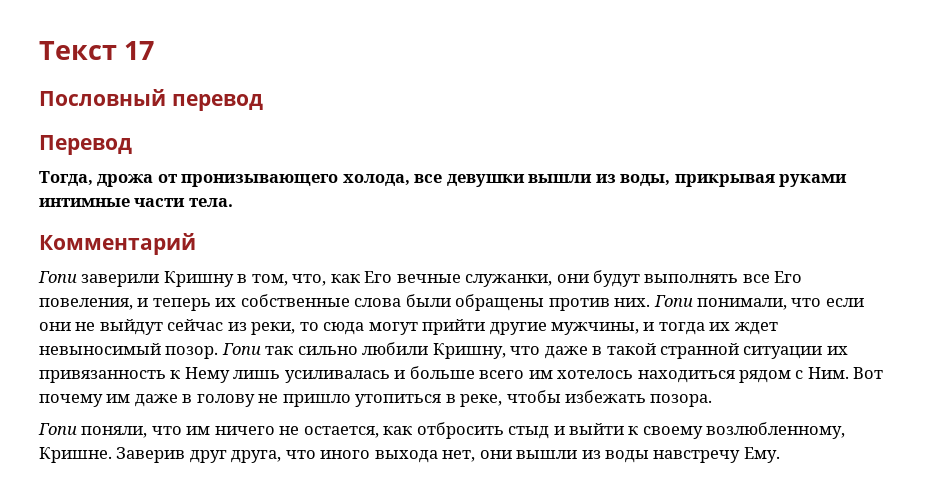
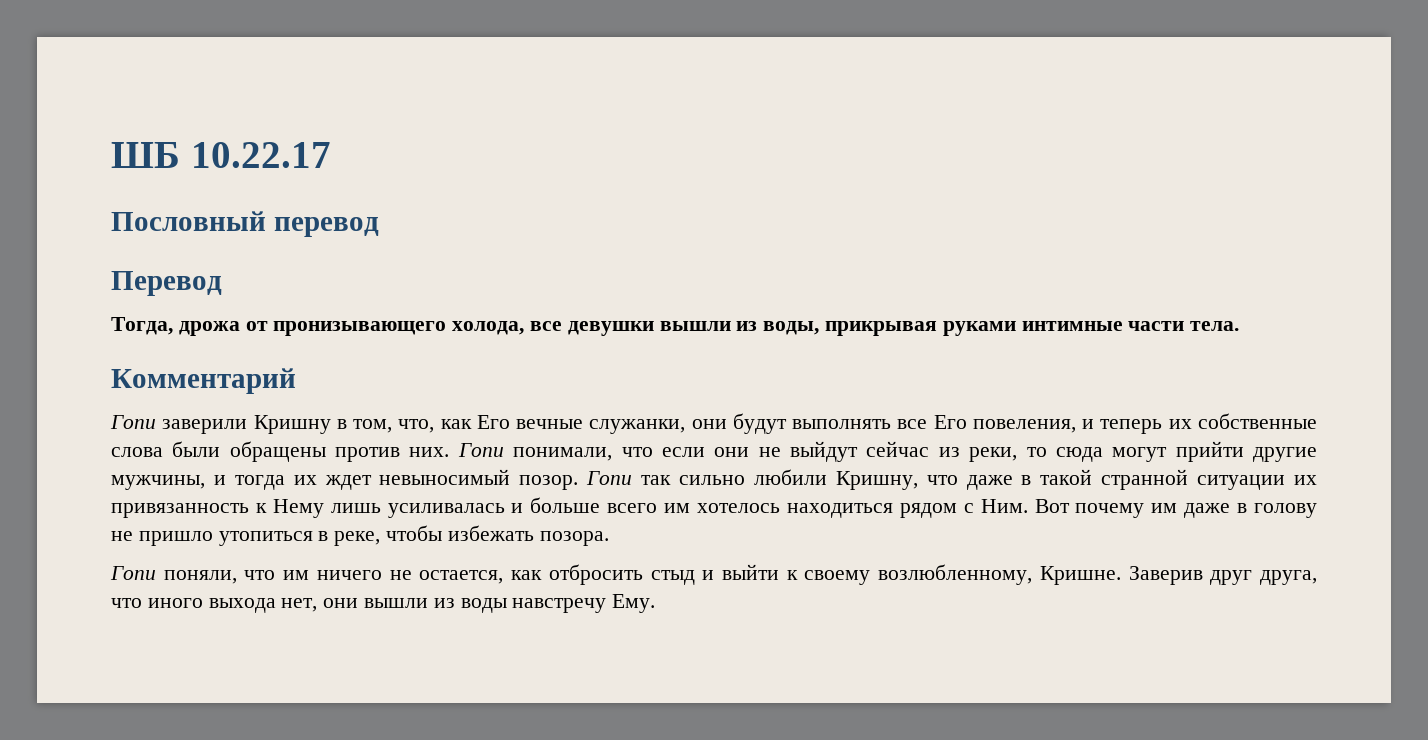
- Текст 17
+ ШБ 10.22.17

